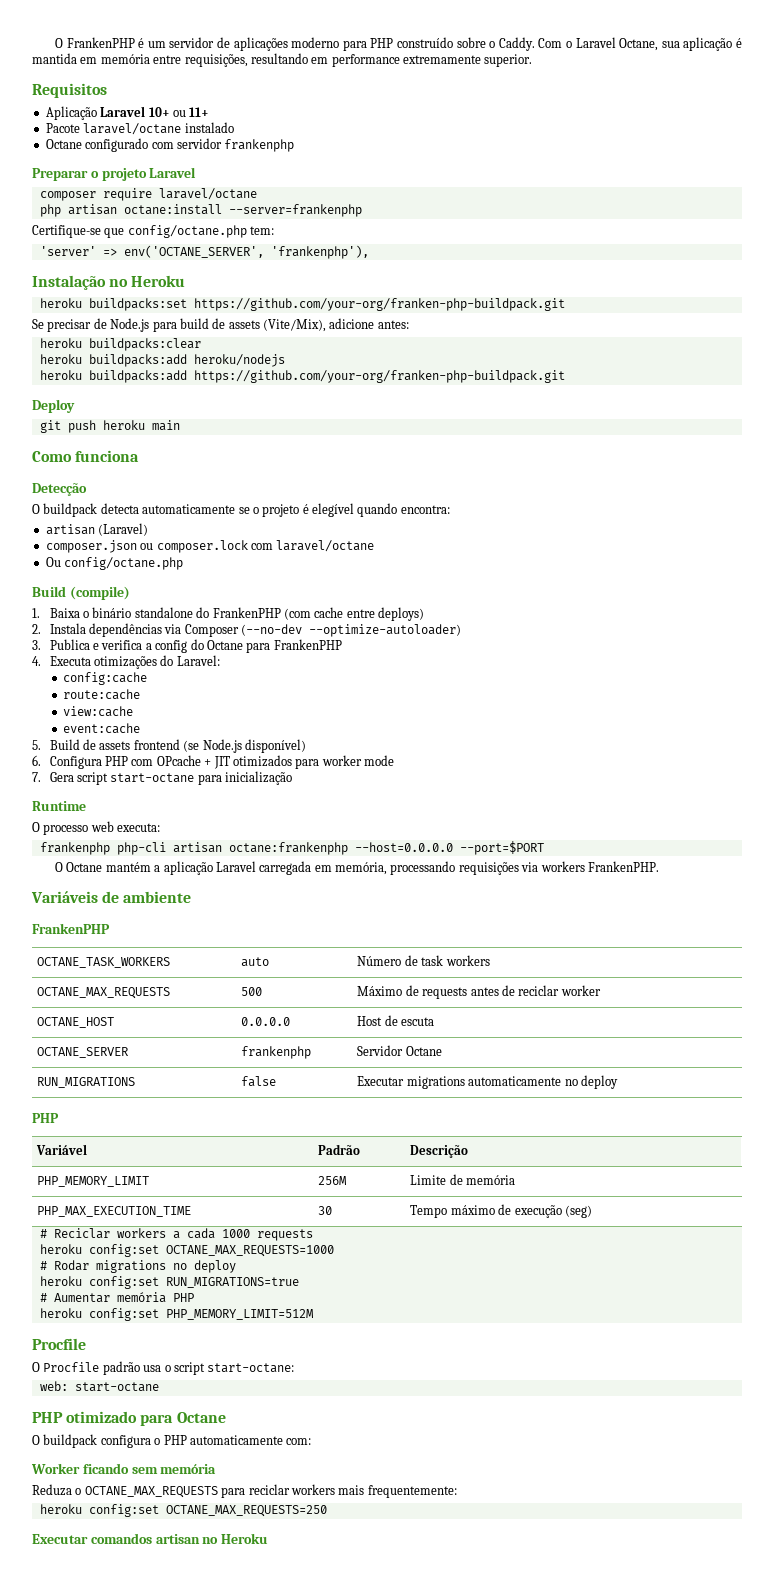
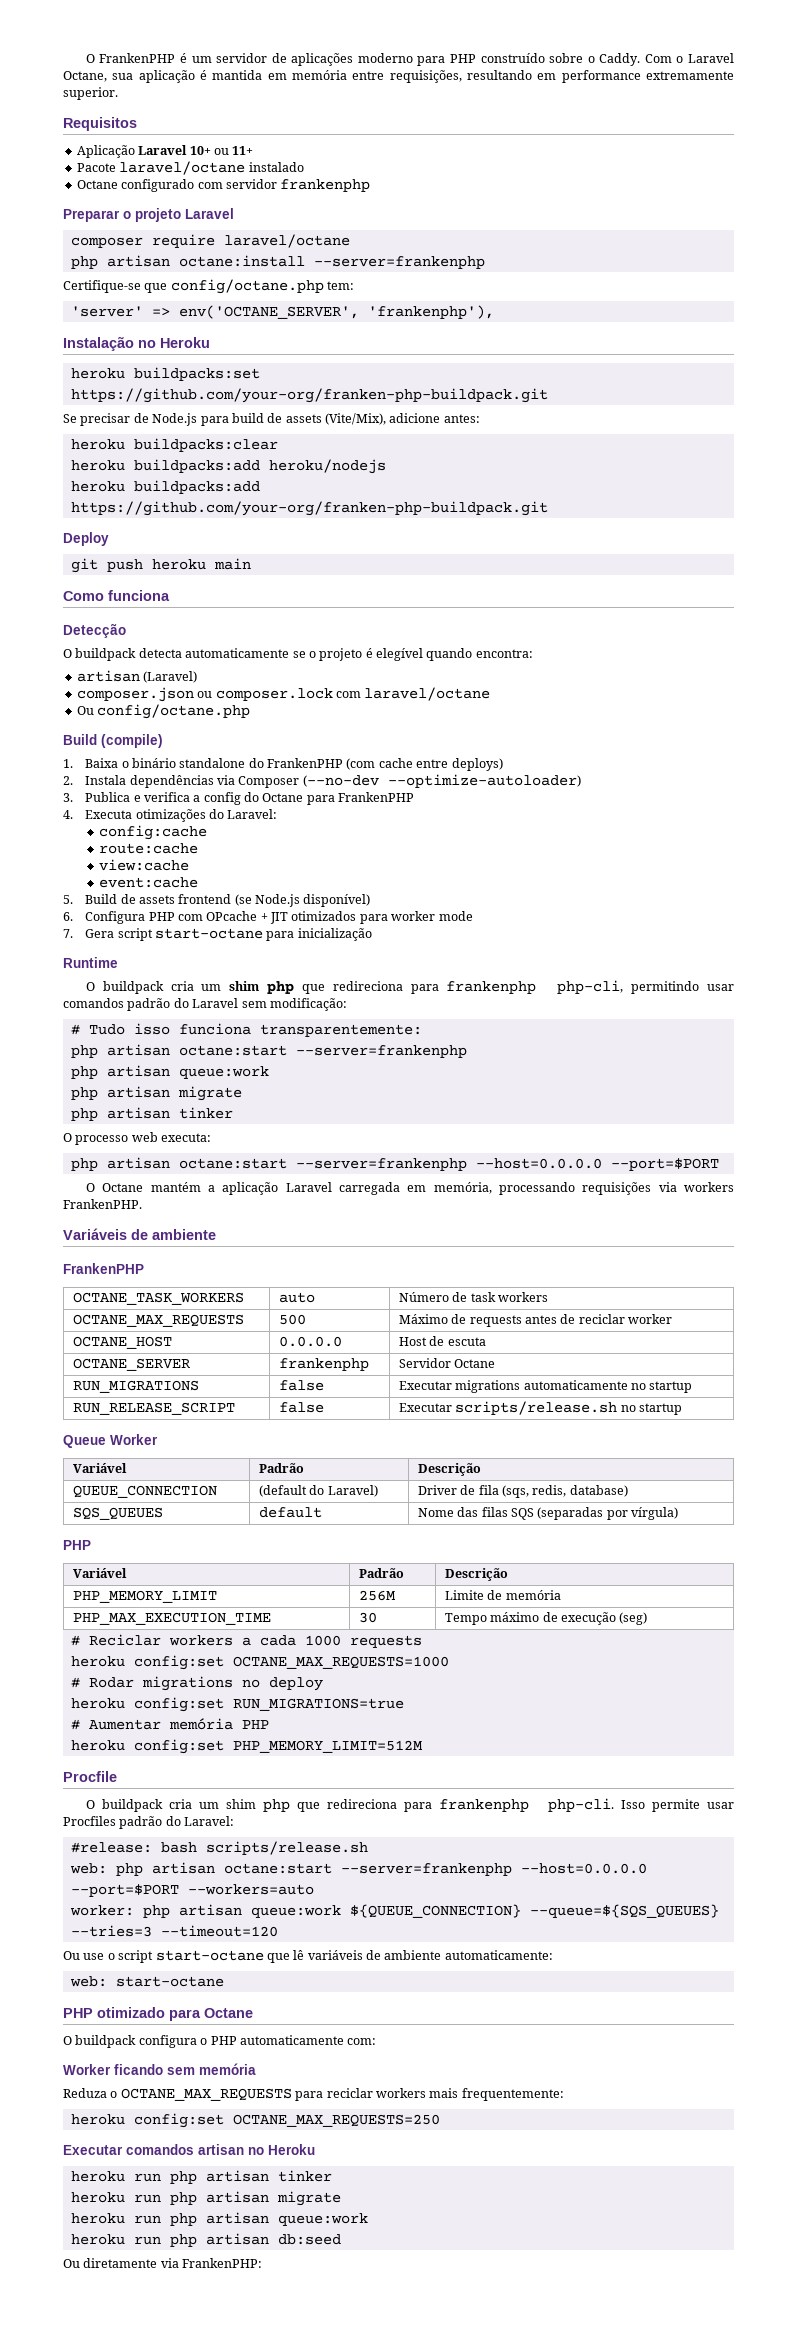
+ O buildpack cria um shim php que redireciona para frankenphp php-cli, permitindo usar comandos padrão do Laravel sem modificação:
+ # Tudo isso funciona transparentemente:
+ php artisan octane:start --server=frankenphp
+ php artisan queue:work
+ php artisan migrate
+ php artisan tinker
  O processo web executa:
- frankenphp php-cli artisan octane:frankenphp --host=0.0.0.0 --port=$PORT
+ php artisan octane:start --server=frankenphp --host=0.0.0.0 --port=$PORT
- RUN_MIGRATIONS | false | Executar migrations automaticamente no deploy
+ RUN_MIGRATIONS | false | Executar migrations automaticamente no startup
+ RUN_RELEASE_SCRIPT | false | Executar scripts/release.sh no startup
+ Queue Worker
+ Variável | Padrão | Descrição
+ QUEUE_CONNECTION | (default do Laravel) | Driver de fila (sqs, redis, database)
+ SQS_QUEUES | default | Nome das filas SQS (separadas por vírgula)
- O Procfile padrão usa o script start-octane:
+ O buildpack cria um shim php que redireciona para frankenphp php-cli. Isso permite usar Procfiles padrão do Laravel:
+ #release: bash scripts/release.sh
+ web: php artisan octane:start --server=frankenphp --host=0.0.0.0 --port=$PORT --workers=auto
+ worker: php artisan queue:work ${QUEUE_CONNECTION} --queue=${SQS_QUEUES} --tries=3 --timeout=120
+ Ou use o script start-octane que lê variáveis de ambiente automaticamente:
+ heroku run php artisan tinker
+ heroku run php artisan migrate
+ heroku run php artisan queue:work
+ heroku run php artisan db:seed
+ Ou diretamente via FrankenPHP:

